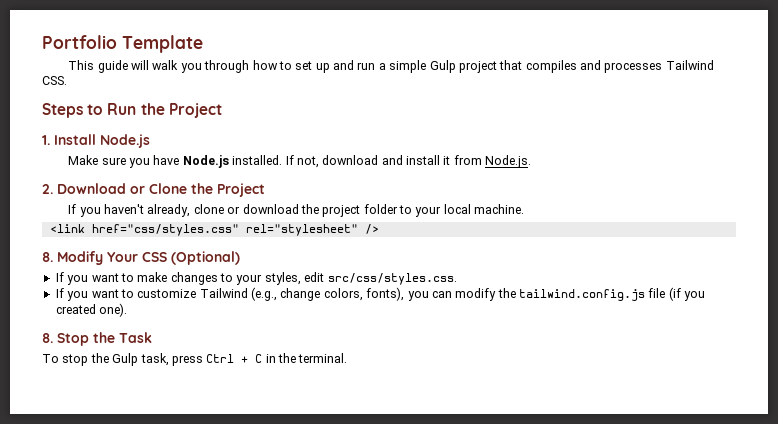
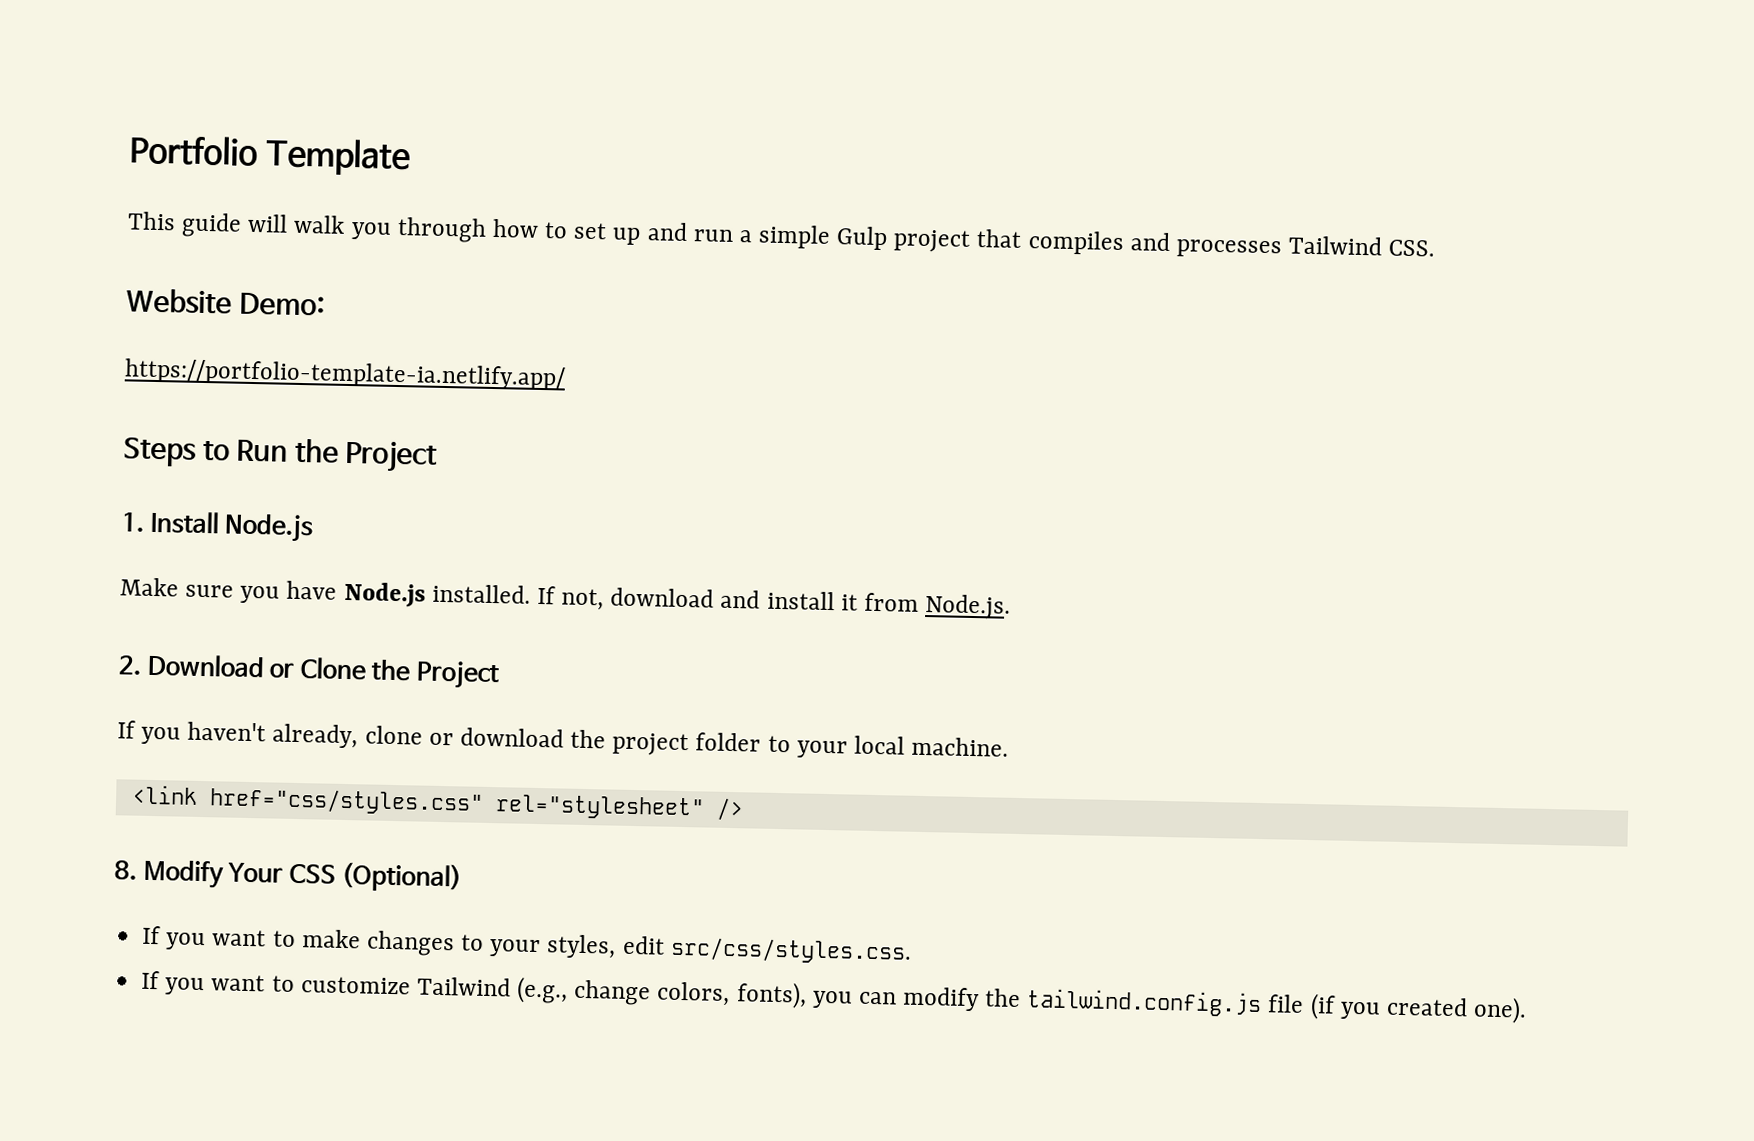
+ Website Demo:
+ https://portfolio-template-ia.netlify.app/
- 8. Stop the Task
- To stop the Gulp task, press Ctrl + C in the terminal.

